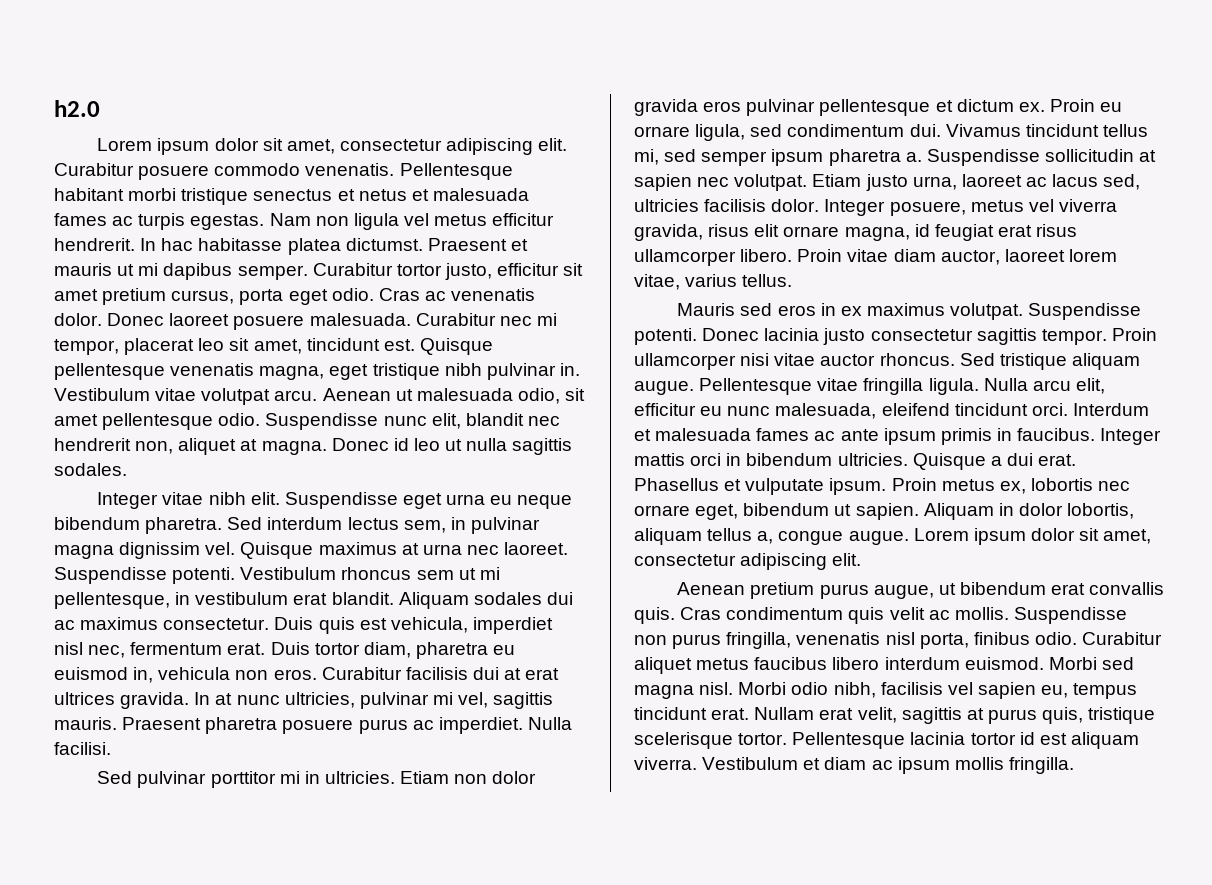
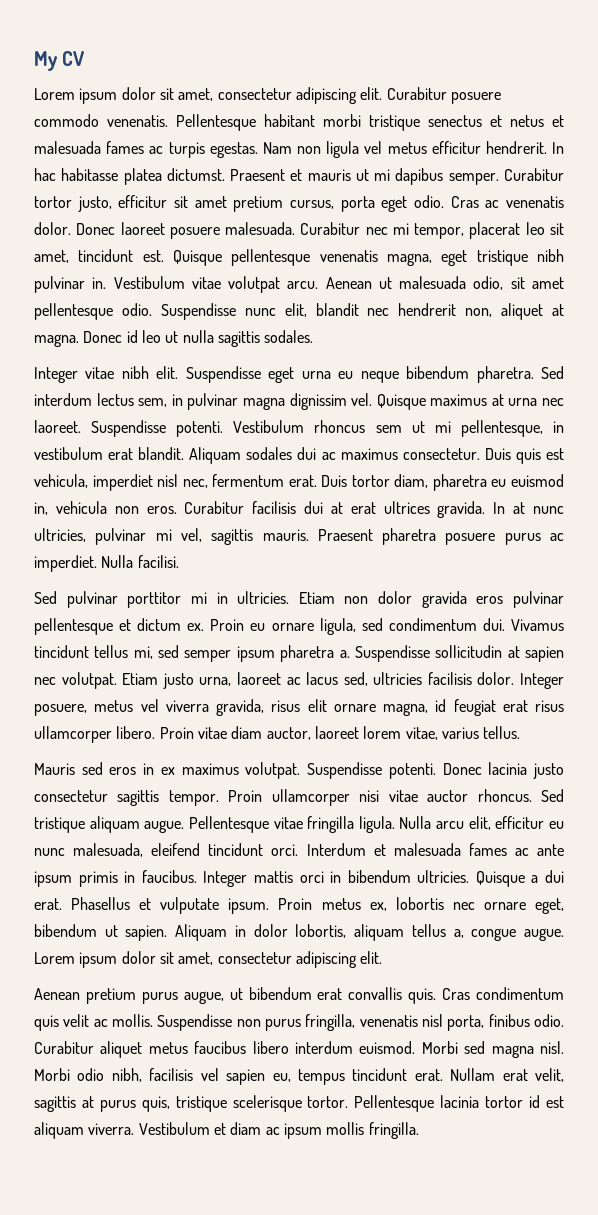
- h2.0
+ My CV

